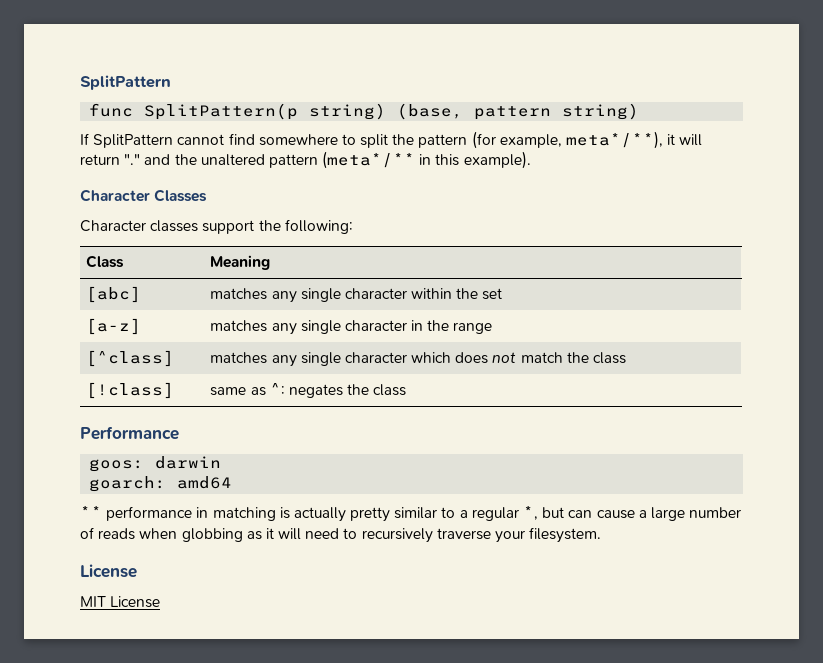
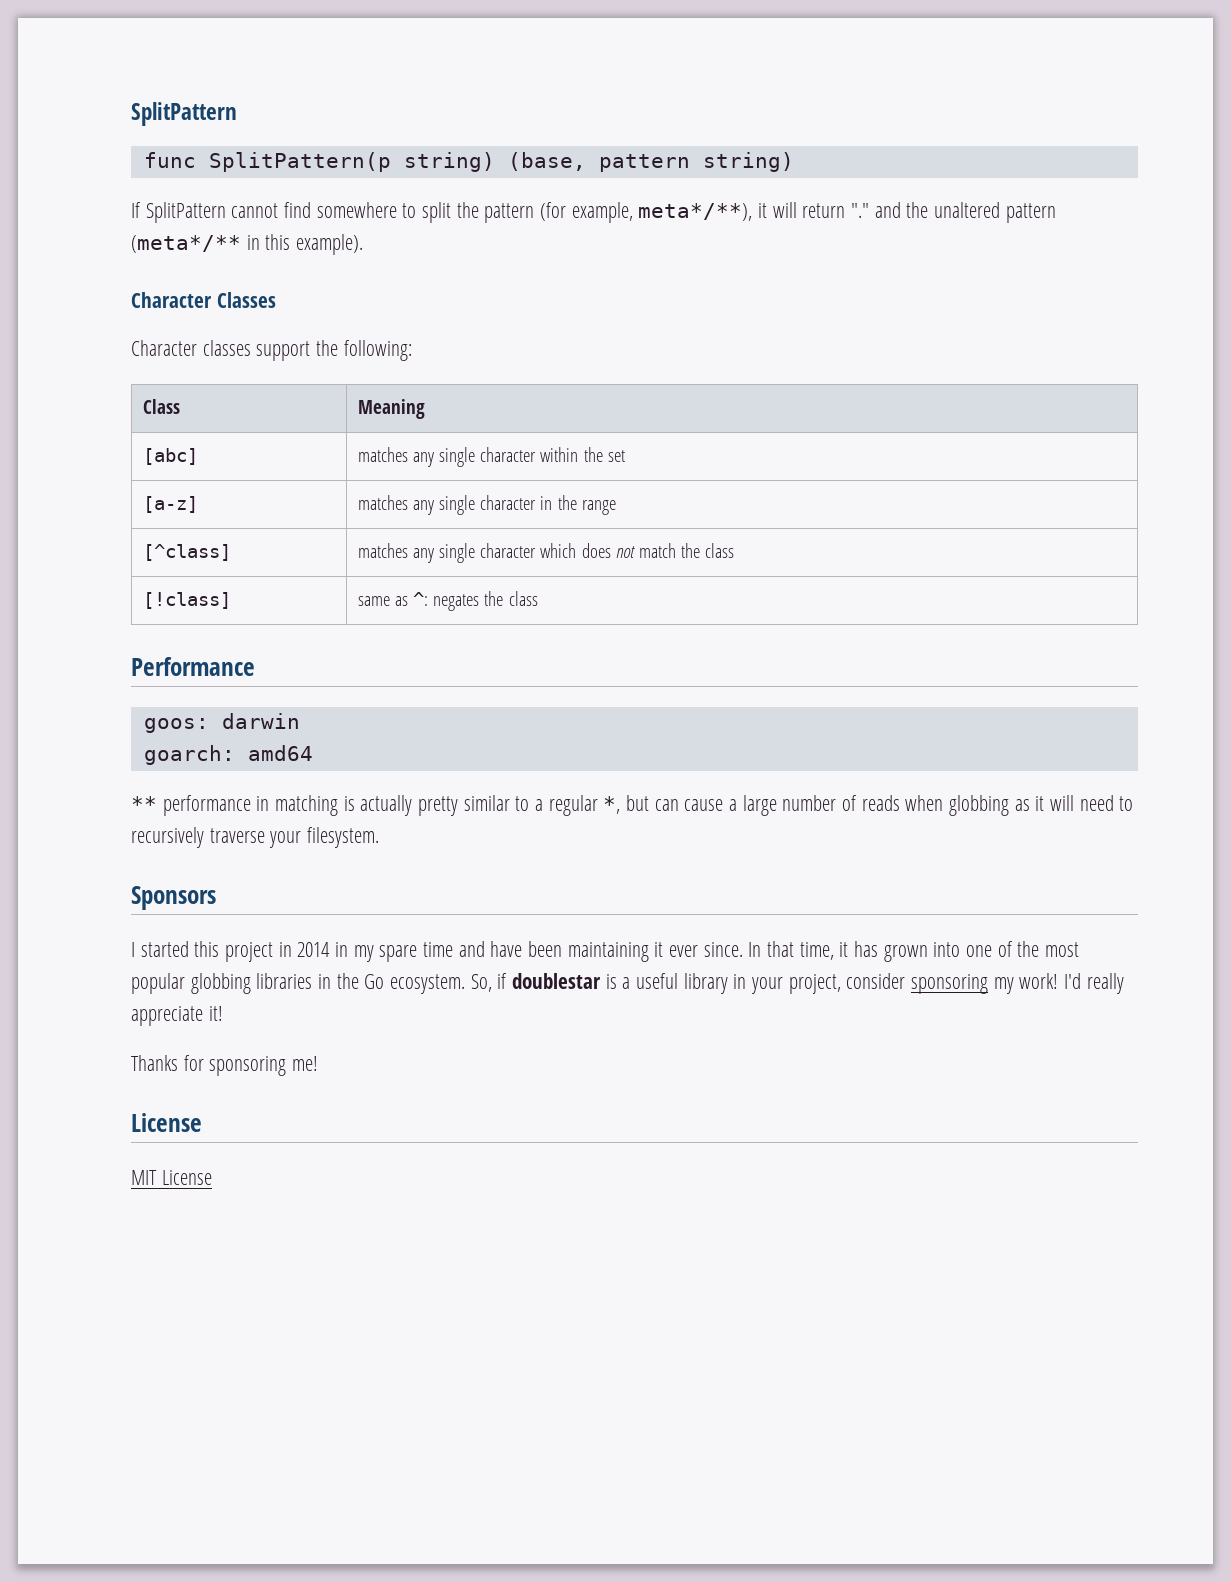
+ Sponsors
+ I started this project in 2014 in my spare time and have been maintaining it ever since. In that time, it has grown into one of the most popular globbing libraries in the Go ecosystem. So, if doublestar is a useful library in your project, consider sponsoring my work! I'd really appreciate it!
+ Thanks for sponsoring me!

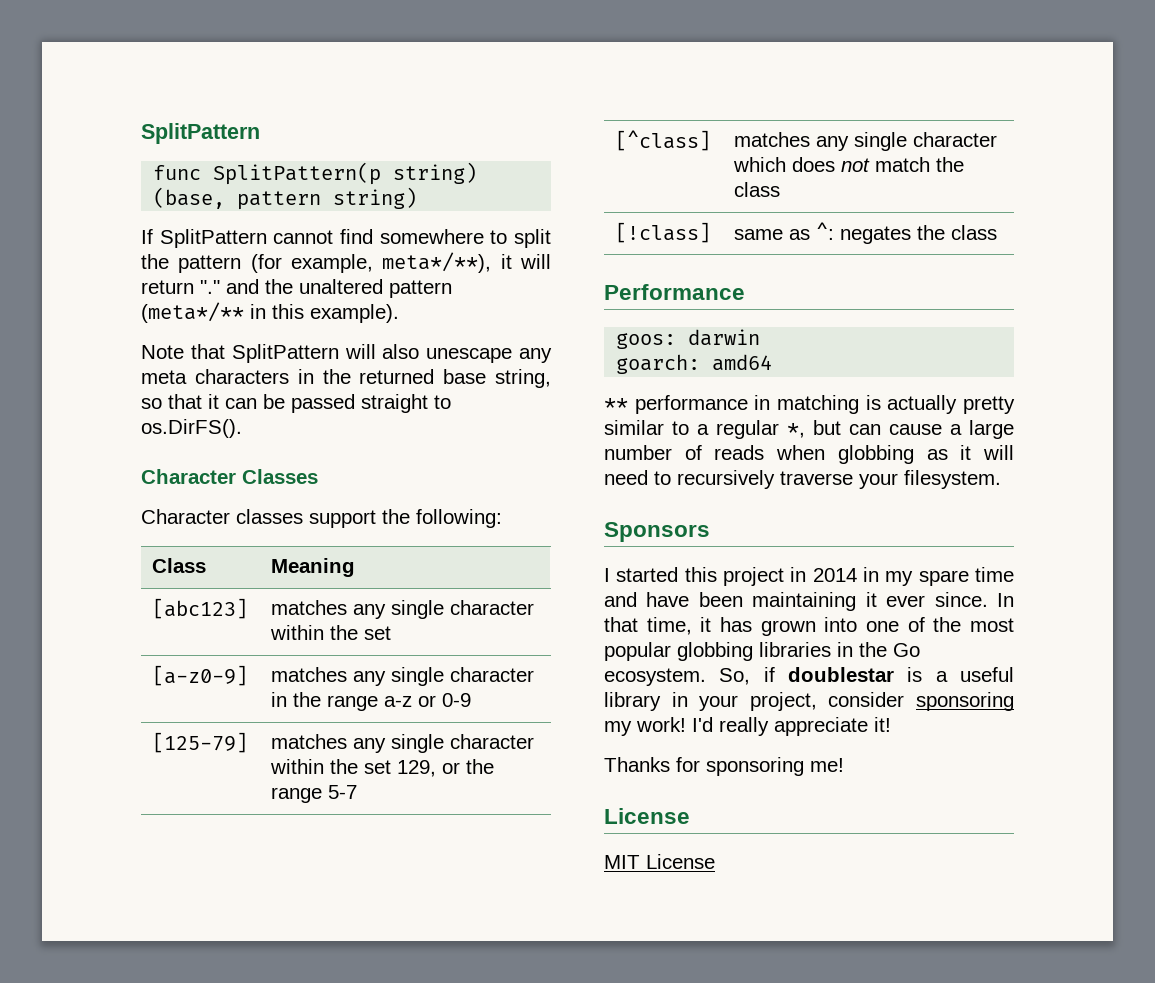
+ Note that SplitPattern will also unescape any meta characters in the returned base string, so that it can be passed straight to os.DirFS().
- [abc] | matches any single character within the set
+ [abc123] | matches any single character within the set
- [a-z] | matches any single character in the range
+ [a-z0-9] | matches any single character in the range a-z or 0-9
+ [125-79] | matches any single character within the set 129, or the range 5-7

